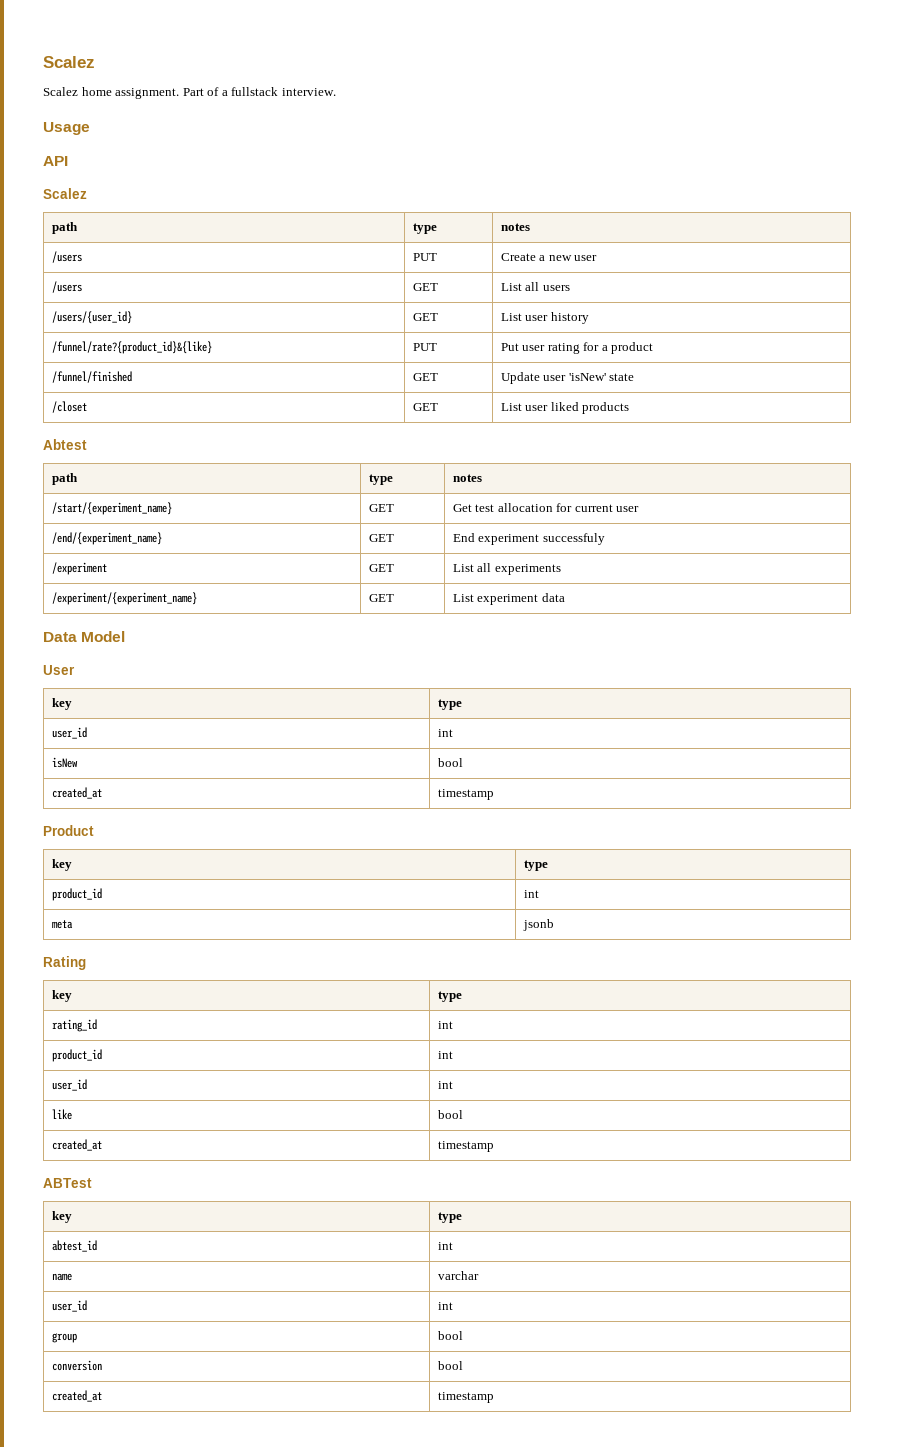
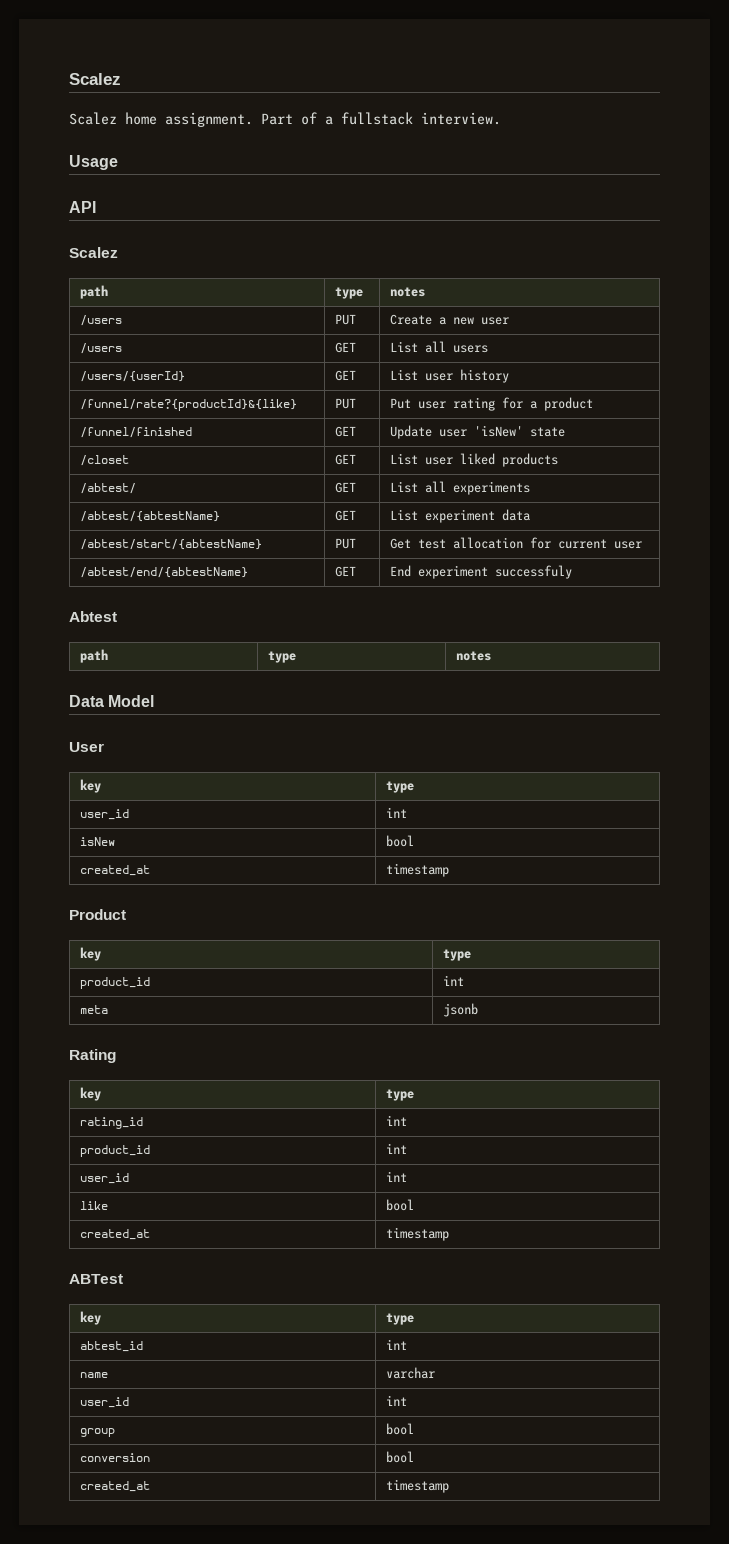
- /users/{user_id} | GET | List user history
+ /users/{userId} | GET | List user history
- /funnel/rate?{product_id}&{like} | PUT | Put user rating for a product
+ /funnel/rate?{productId}&{like} | PUT | Put user rating for a product
+ /abtest/ | GET | List all experiments
+ /abtest/{abtestName} | GET | List experiment data
+ /abtest/start/{abtestName} | PUT | Get test allocation for current user
+ /abtest/end/{abtestName} | GET | End experiment successfuly
  Abtest
  path | type | notes
- /start/{experiment_name} | GET | Get test allocation for current user
- /end/{experiment_name} | GET | End experiment successfuly
- /experiment | GET | List all experiments
- /experiment/{experiment_name} | GET | List experiment data

